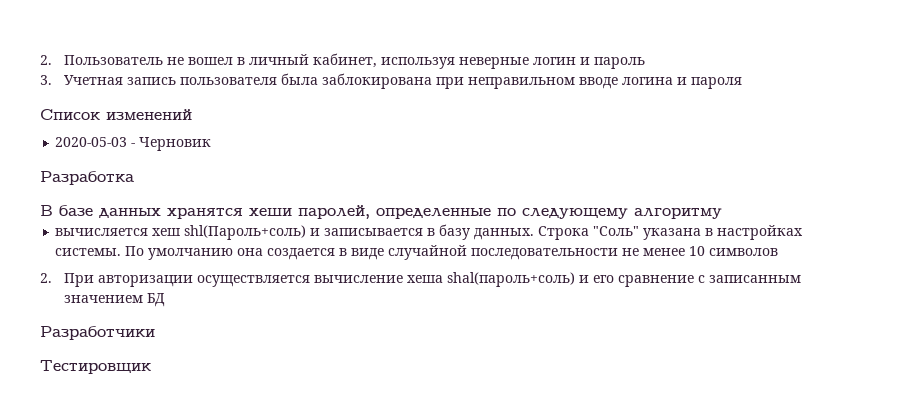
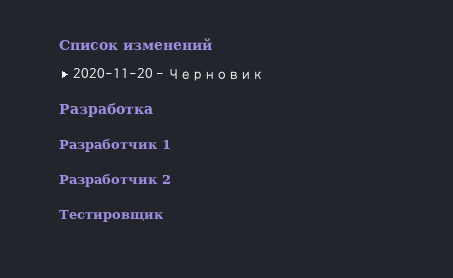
- 2. Пользователь не вошел в личный кабинет, используя неверные логин и пароль
- 3. Учетная запись пользователя была заблокирована при неправильном вводе логина и пароля
- 2020-05-03 - Черновик
+ 2020-11-20 - Черновик
- В базе данных хранятся хеши паролей, определенные по следующему алгоритму
- вычисляется хеш shl(Пароль+соль) и записывается в базу данных. Строка "Cоль" указана в настройках системы. По умолчанию она создается в виде случайной последовательности не менее 10 символов
- 2. При авторизации осуществляется вычисление хеша shal(пароль+соль) и его сравнение с записанным значением БД
- Разработчики
+ Разработчик 1
+ Разработчик 2

